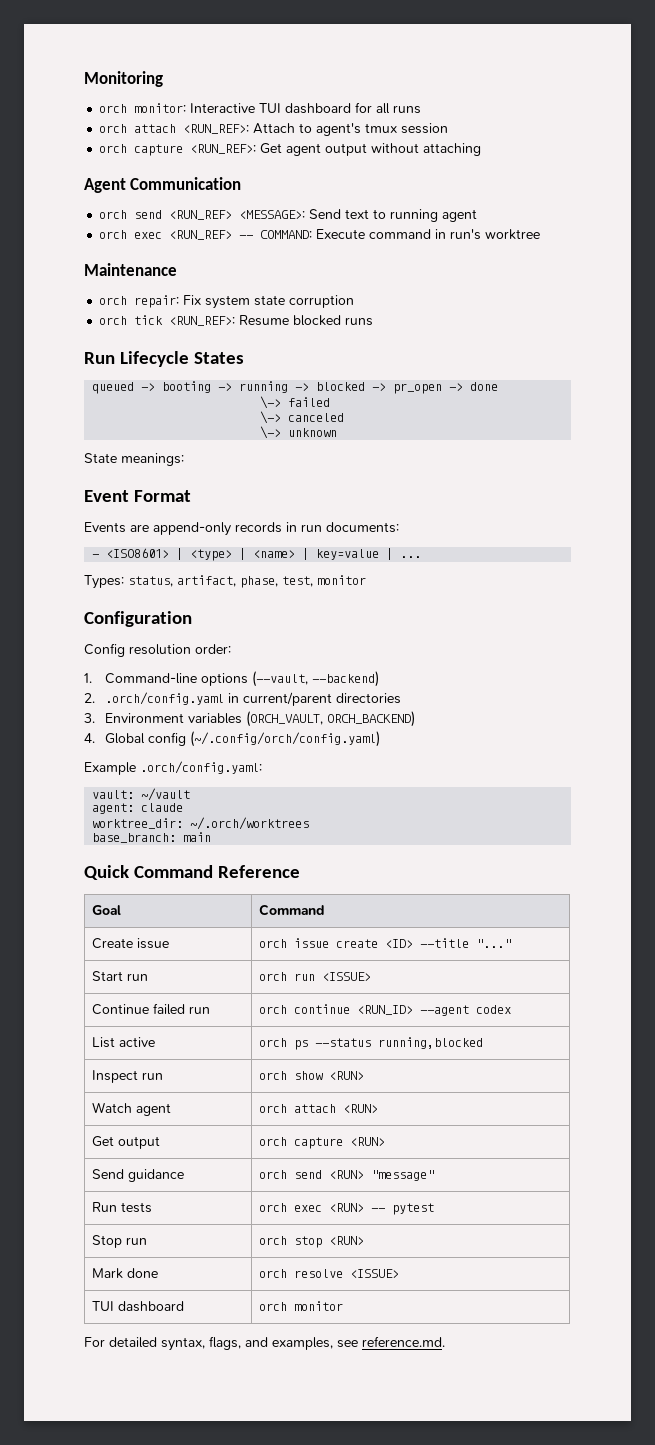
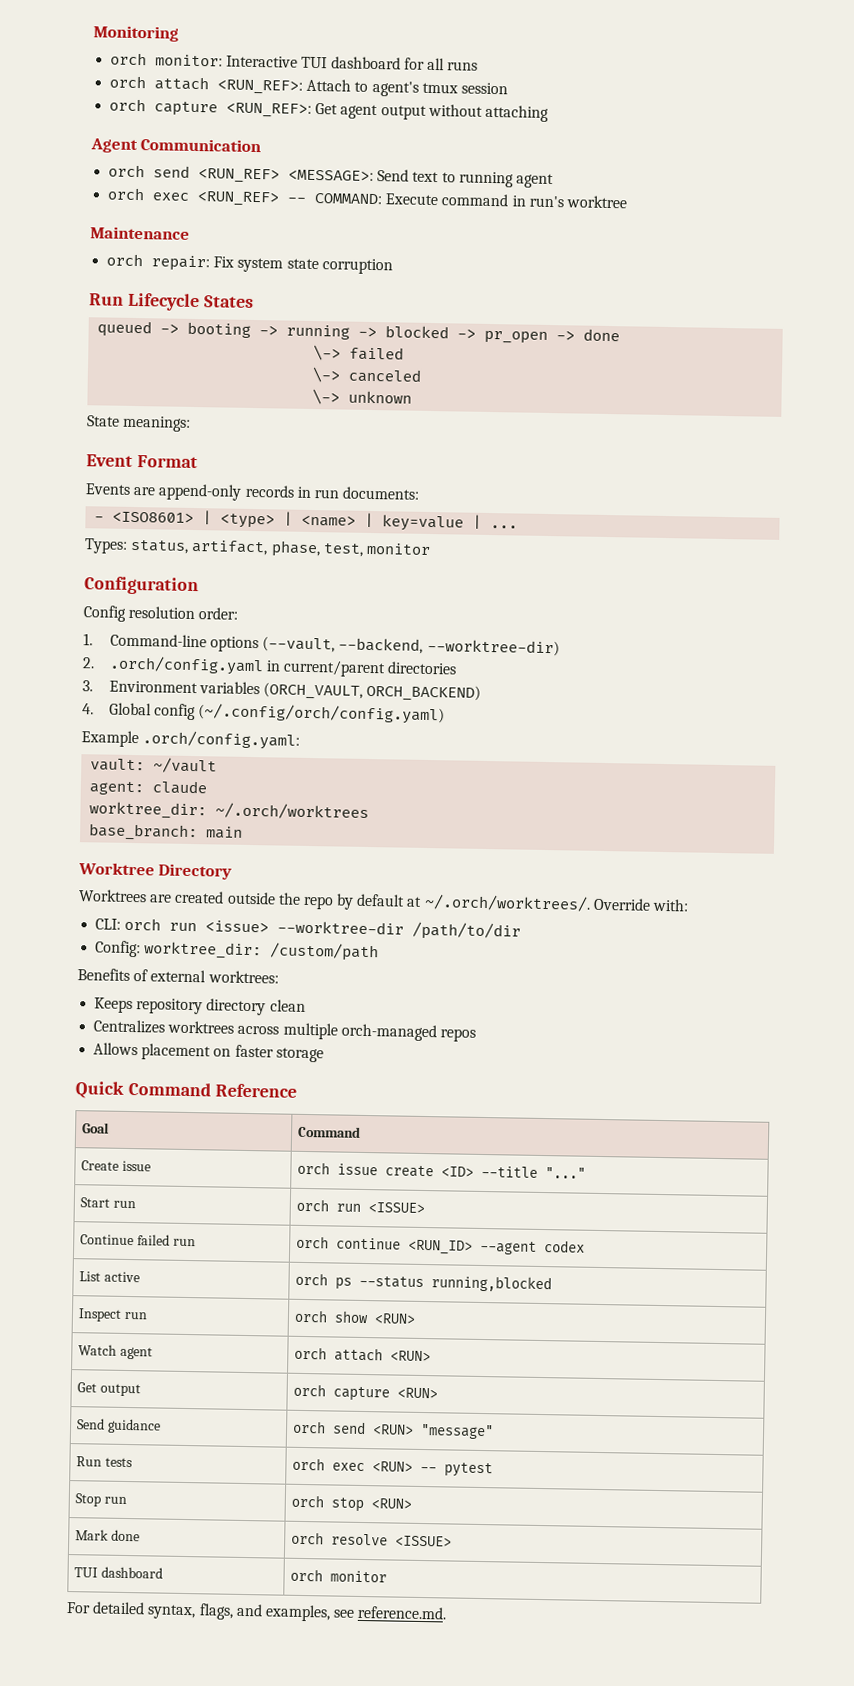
- orch tick <RUN_REF>: Resume blocked runs
- 1. Command-line options (--vault, --backend)
+ 1. Command-line options (--vault, --backend, --worktree-dir)
+ Worktree Directory
+ Worktrees are created outside the repo by default at ~/.orch/worktrees/. Override with:
+ CLI: orch run <issue> --worktree-dir /path/to/dir
+ Config: worktree_dir: /custom/path
+ Benefits of external worktrees:
+ Keeps repository directory clean
+ Centralizes worktrees across multiple orch-managed repos
+ Allows placement on faster storage

